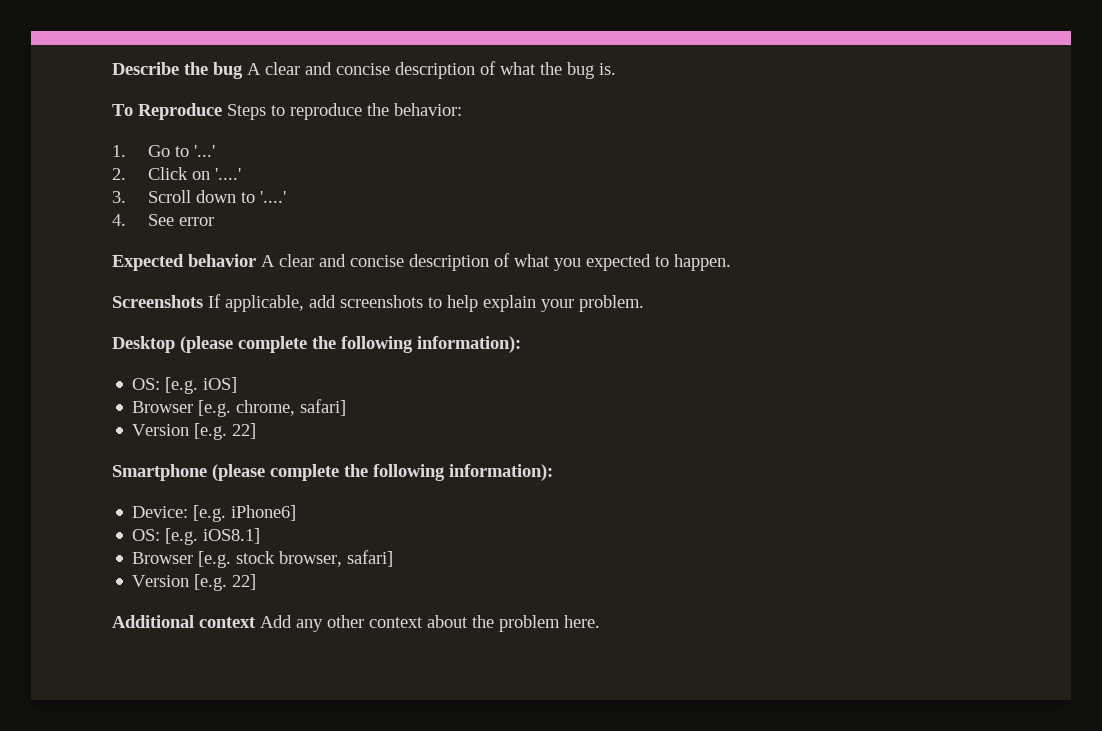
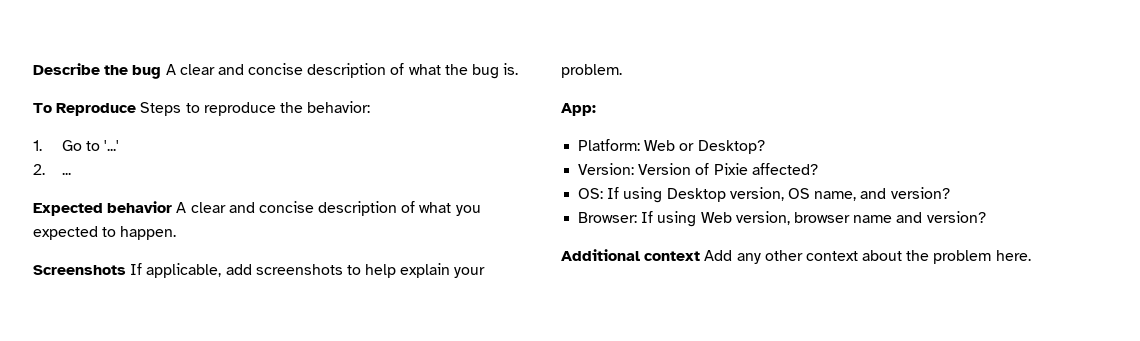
- 2. Click on '....'
- 3. Scroll down to '....'
- 4. See error
+ 2. ...
- Desktop (please complete the following information):
- OS: [e.g. iOS]
- Browser [e.g. chrome, safari]
- Version [e.g. 22]
- Smartphone (please complete the following information):
- Device: [e.g. iPhone6]
- OS: [e.g. iOS8.1]
- Browser [e.g. stock browser, safari]
- Version [e.g. 22]
+ App:
+ Platform: Web or Desktop?
+ Version: Version of Pixie affected?
+ OS: If using Desktop version, OS name, and version?
+ Browser: If using Web version, browser name and version?

